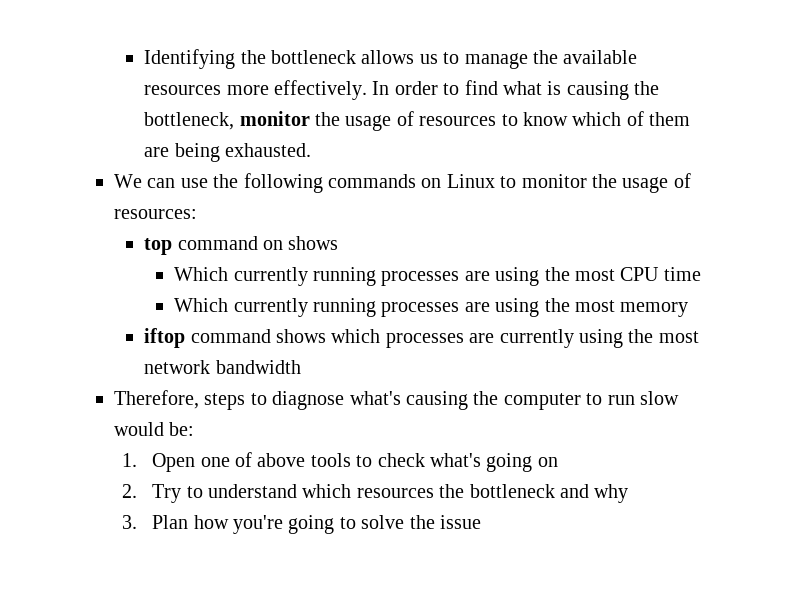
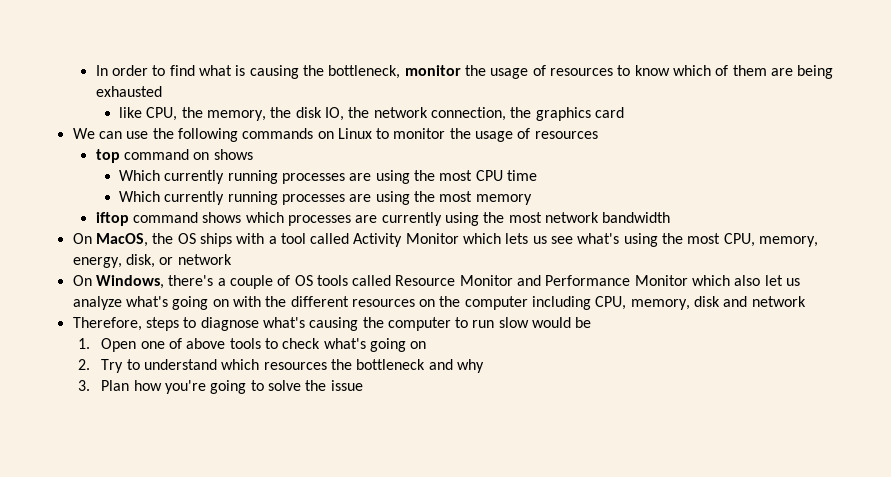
- Identifying the bottleneck allows us to manage the available resources more effectively. In order to find what is causing the bottleneck, monitor the usage of resources to know which of them are being exhausted.
+ In order to find what is causing the bottleneck, monitor the usage of resources to know which of them are being exhausted
+ like CPU, the memory, the disk IO, the network connection, the graphics card
- We can use the following commands on Linux to monitor the usage of resources:
+ We can use the following commands on Linux to monitor the usage of resources
+ On MacOS, the OS ships with a tool called Activity Monitor which lets us see what's using the most CPU, memory, energy, disk, or network
+ On Windows, there's a couple of OS tools called Resource Monitor and Performance Monitor which also let us analyze what's going on with the different resources on the computer including CPU, memory, disk and network
- Therefore, steps to diagnose what's causing the computer to run slow would be:
+ Therefore, steps to diagnose what's causing the computer to run slow would be

